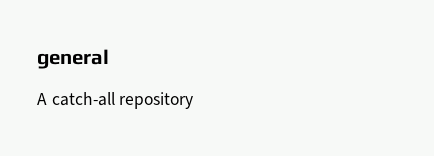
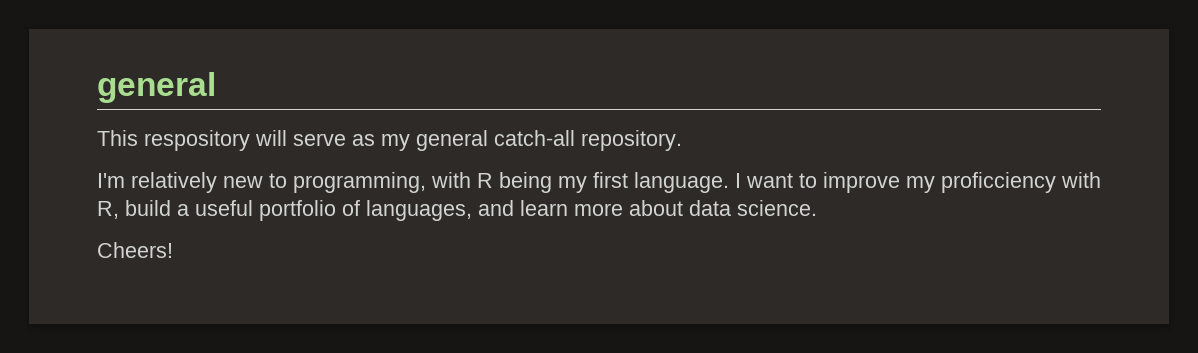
- A catch-all repository
+ This respository will serve as my general catch-all repository.
+ I'm relatively new to programming, with R being my first language. I want to improve my proficciency with R, build a useful portfolio of languages, and learn more about data science.
+ Cheers!

